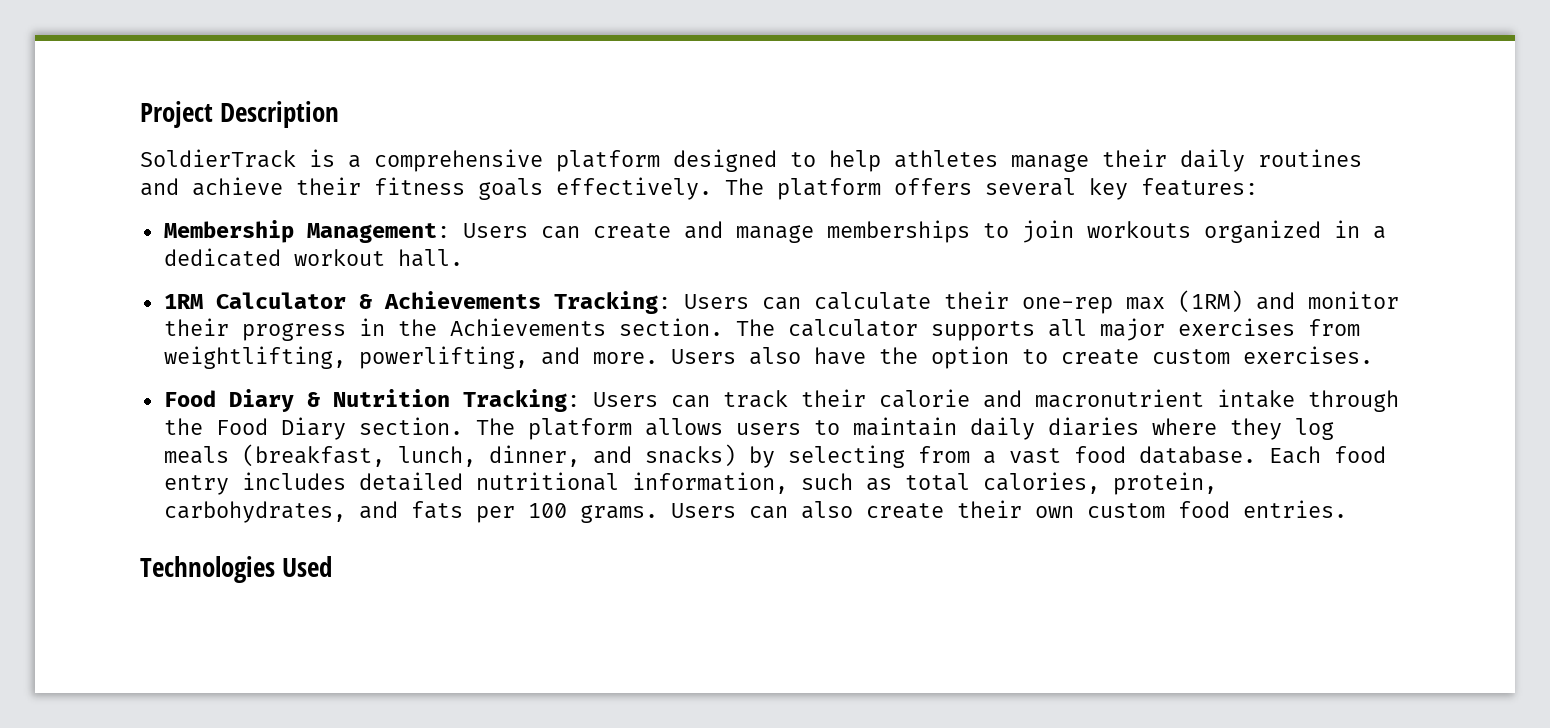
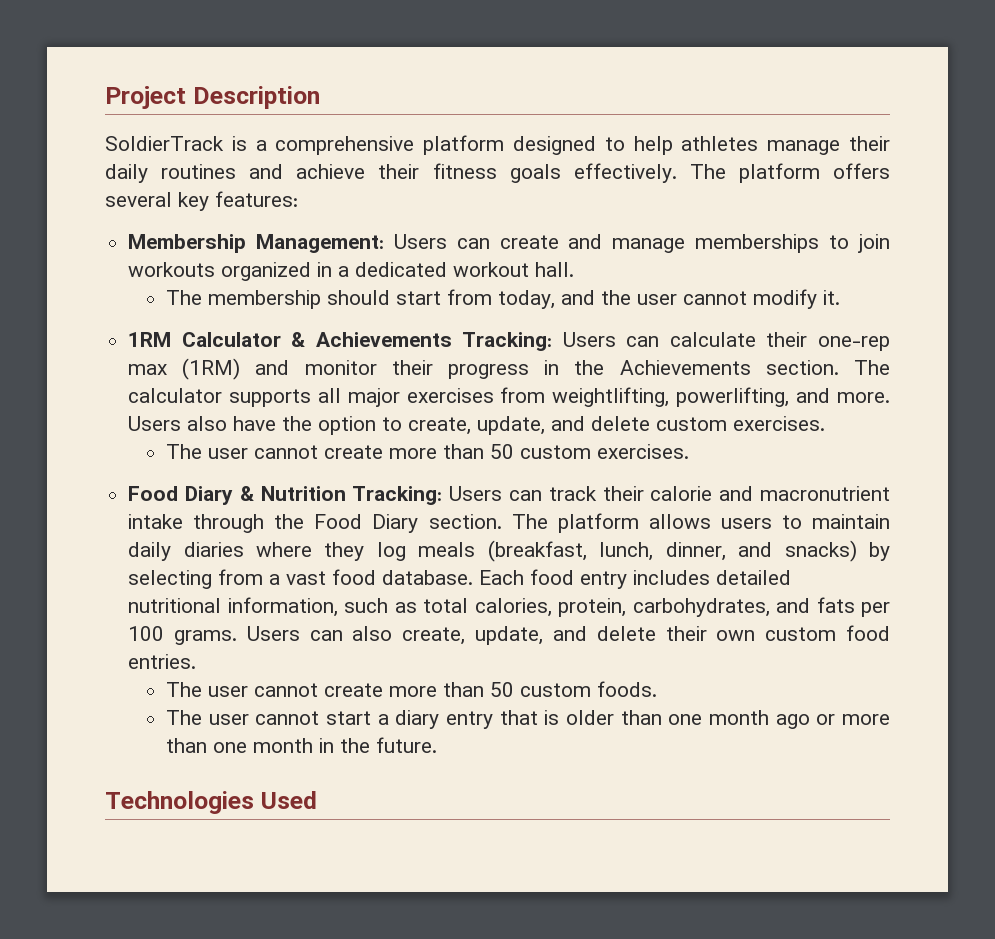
+ The membership should start from today, and the user cannot modify it.
- Users also have the option to create custom exercises.
+ Users also have the option to create, update, and delete custom exercises.
+ The user cannot create more than 50 custom exercises.
- Users can also create their own custom food entries.
+ Users can also create, update, and delete their own custom food entries.
+ The user cannot create more than 50 custom foods.
+ The user cannot start a diary entry that is older than one month ago or more than one month in the future.

